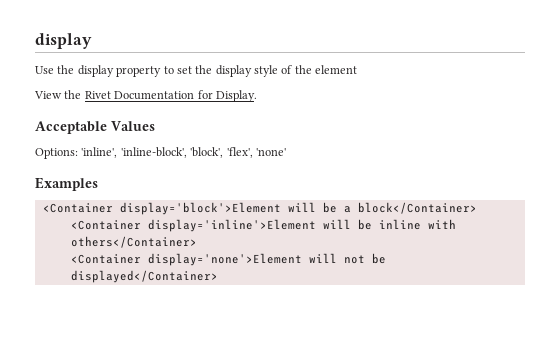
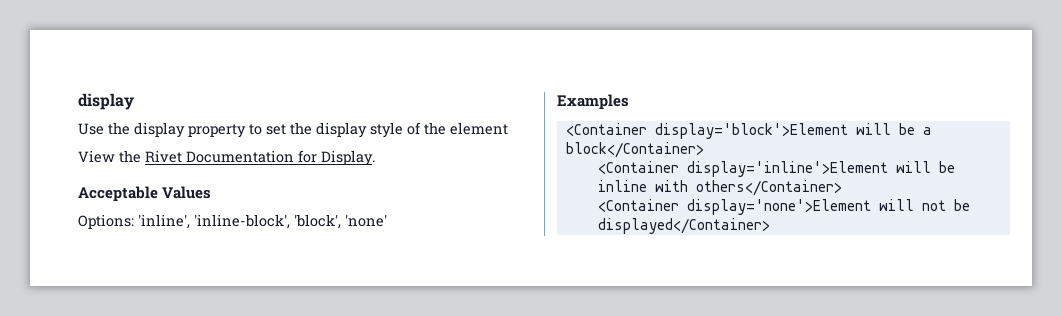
- Options: 'inline', 'inline-block', 'block', 'flex', 'none'
+ Options: 'inline', 'inline-block', 'block', 'none'

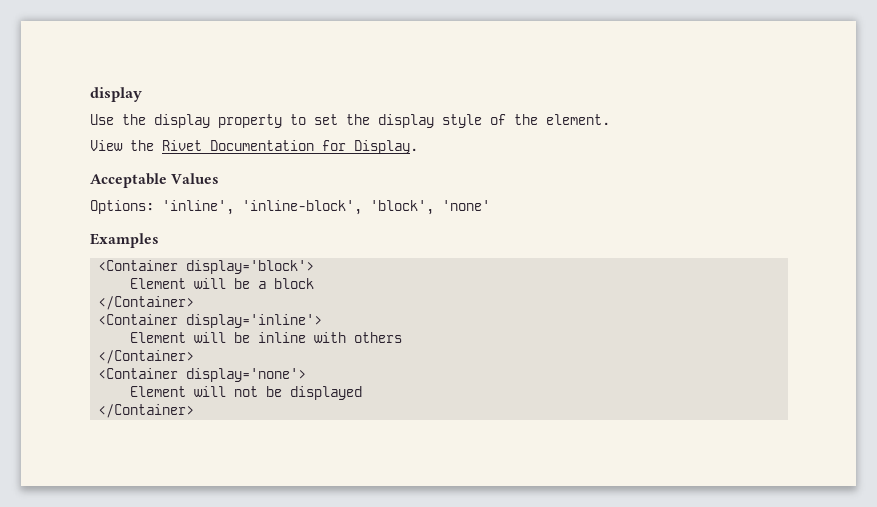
- Use the display property to set the display style of the element
+ Use the display property to set the display style of the element.
- <Container display='block'>Element will be a block</Container>
- <Container display='inline'>Element will be inline with others</Container>
- <Container display='none'>Element will not be displayed</Container>
+ <Container display='block'>
+ Element will be a block
+ </Container>
+ <Container display='inline'>
+ Element will be inline with others
+ </Container>
+ <Container display='none'>
+ Element will not be displayed
+ </Container>

